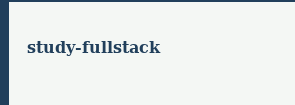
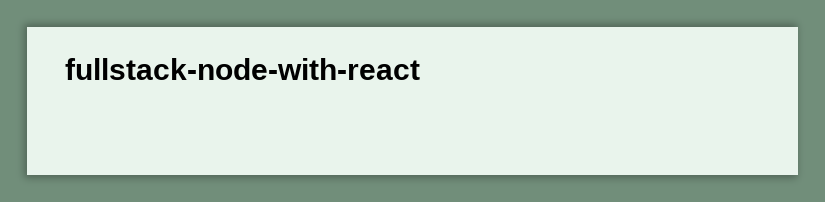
- study-fullstack
+ fullstack-node-with-react

